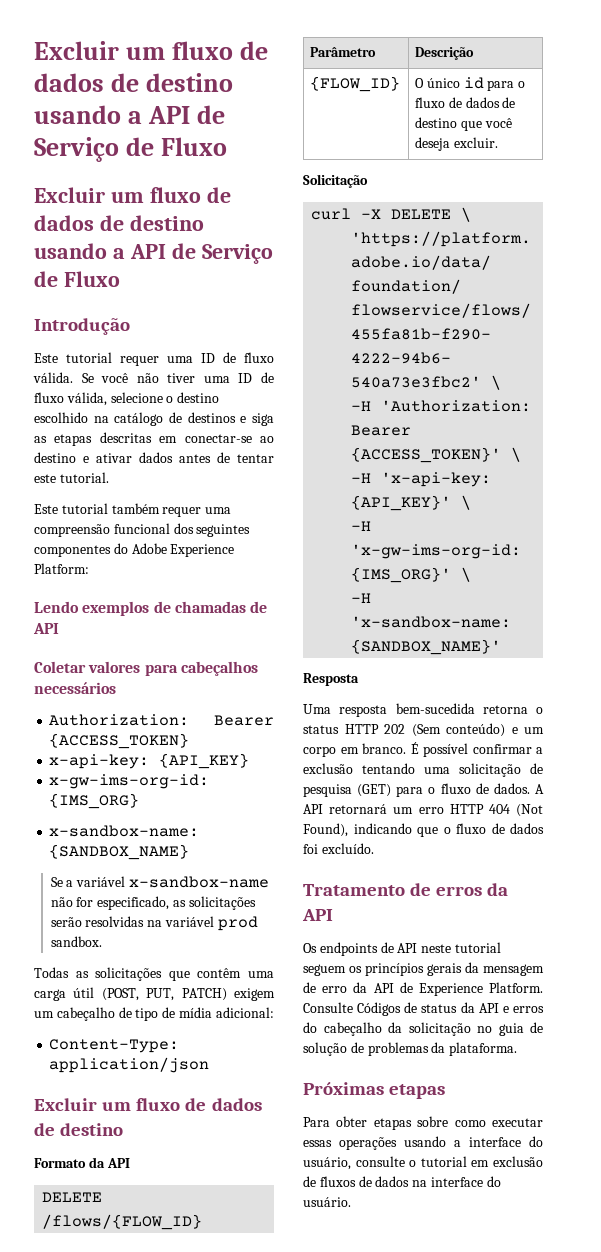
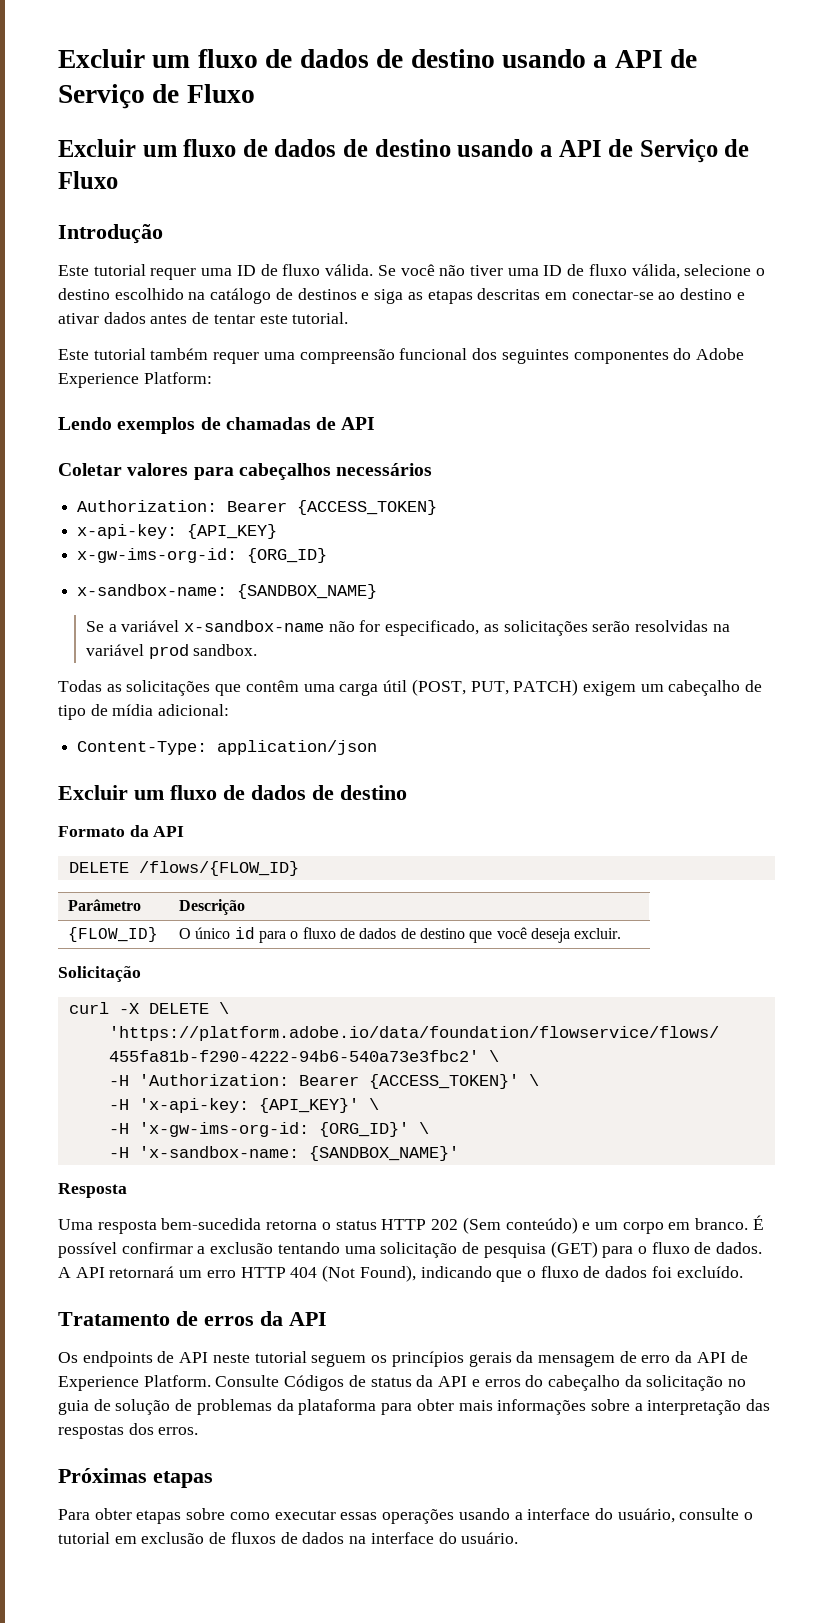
- x-gw-ims-org-id: {IMS_ORG}
+ x-gw-ims-org-id: {ORG_ID}
- -H 'x-gw-ims-org-id: {IMS_ORG}' \
+ -H 'x-gw-ims-org-id: {ORG_ID}' \
- Consulte Códigos de status da API e erros do cabeçalho da solicitação no guia de solução de problemas da plataforma.
+ Consulte Códigos de status da API e erros do cabeçalho da solicitação no guia de solução de problemas da plataforma para obter mais informações sobre a interpretação das respostas dos erros.

